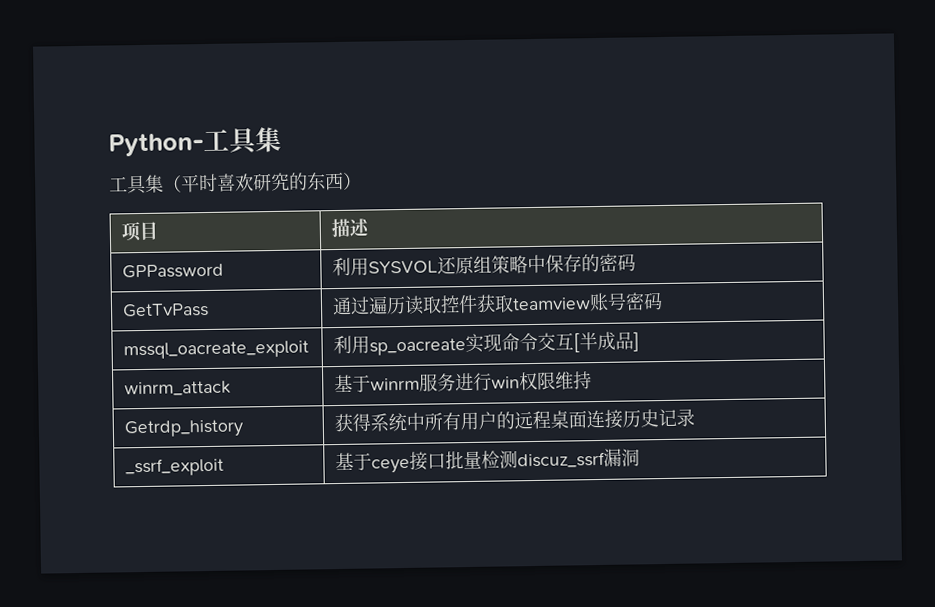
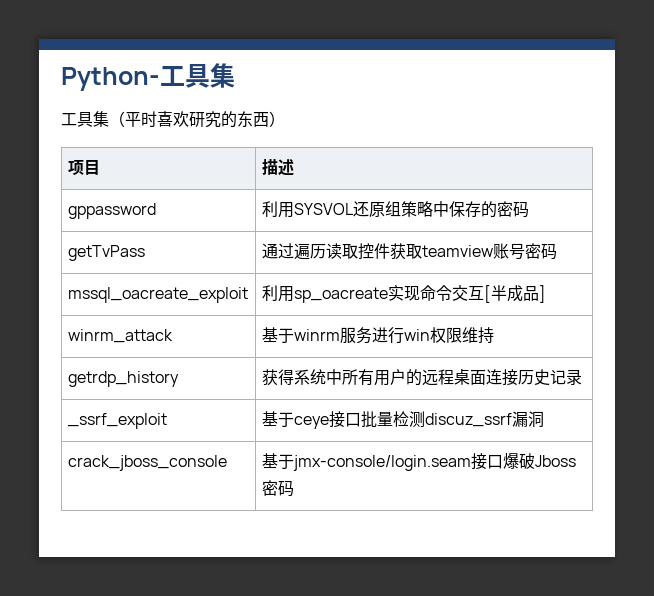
- GPPassword | 利用SYSVOL还原组策略中保存的密码
+ gppassword | 利用SYSVOL还原组策略中保存的密码
- GetTvPass | 通过遍历读取控件获取teamview账号密码
+ getTvPass | 通过遍历读取控件获取teamview账号密码
- Getrdp_history | 获得系统中所有用户的远程桌面连接历史记录
+ getrdp_history | 获得系统中所有用户的远程桌面连接历史记录
+ crack_jboss_console | 基于jmx-console/login.seam接口爆破Jboss密码

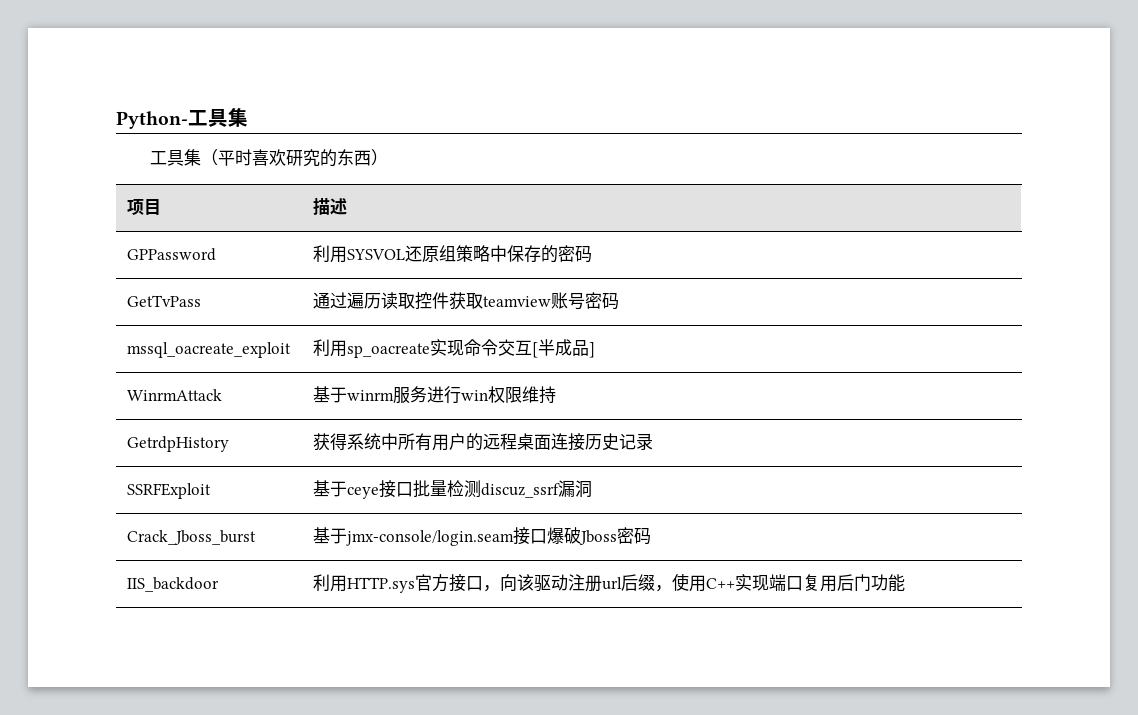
- gppassword | 利用SYSVOL还原组策略中保存的密码
+ GPPassword | 利用SYSVOL还原组策略中保存的密码
- getTvPass | 通过遍历读取控件获取teamview账号密码
+ GetTvPass | 通过遍历读取控件获取teamview账号密码
- winrm_attack | 基于winrm服务进行win权限维持
+ WinrmAttack | 基于winrm服务进行win权限维持
- getrdp_history | 获得系统中所有用户的远程桌面连接历史记录
+ GetrdpHistory | 获得系统中所有用户的远程桌面连接历史记录
- _ssrf_exploit | 基于ceye接口批量检测discuz_ssrf漏洞
+ SSRFExploit | 基于ceye接口批量检测discuz_ssrf漏洞
- crack_jboss_console | 基于jmx-console/login.seam接口爆破Jboss密码
+ Crack_Jboss_burst | 基于jmx-console/login.seam接口爆破Jboss密码
+ IIS_backdoor | 利用HTTP.sys官方接口，向该驱动注册url后缀，使用C++实现端口复用后门功能

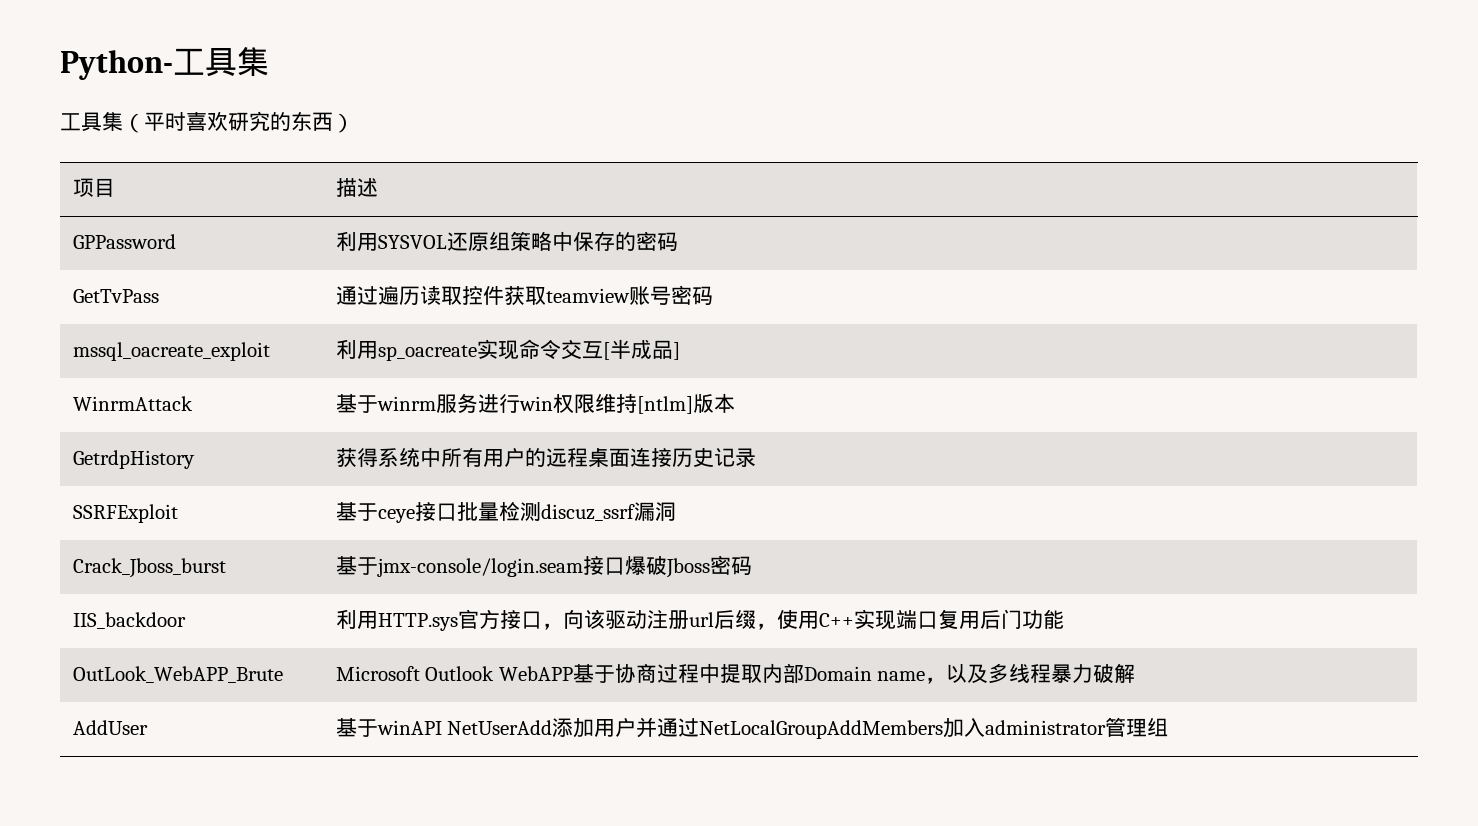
- WinrmAttack | 基于winrm服务进行win权限维持
+ WinrmAttack | 基于winrm服务进行win权限维持[ntlm]版本
+ OutLook_WebAPP_Brute | Microsoft Outlook WebAPP基于协商过程中提取内部Domain name，以及多线程暴力破解
+ AddUser | 基于winAPI NetUserAdd添加用户并通过NetLocalGroupAddMembers加入administrator管理组

